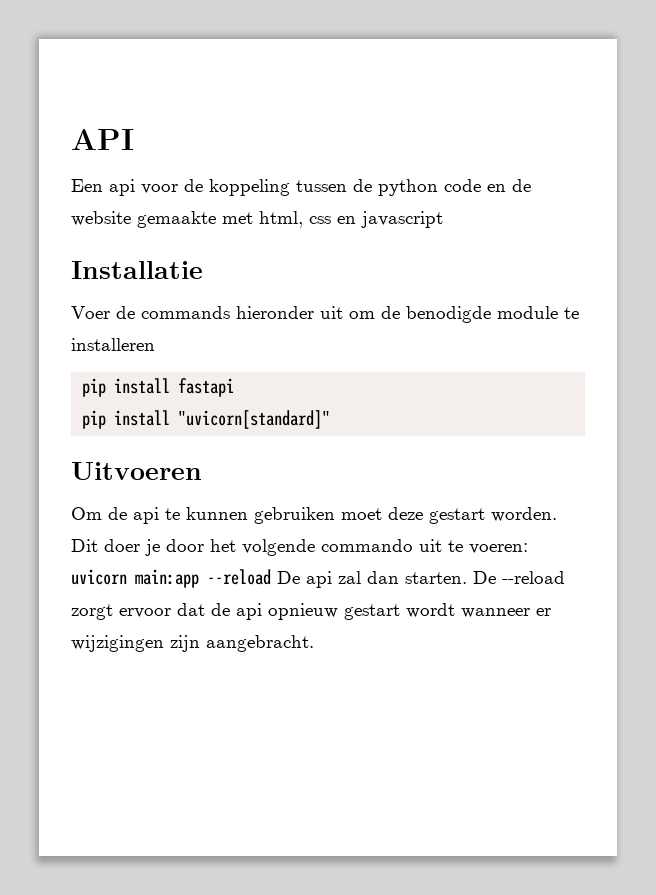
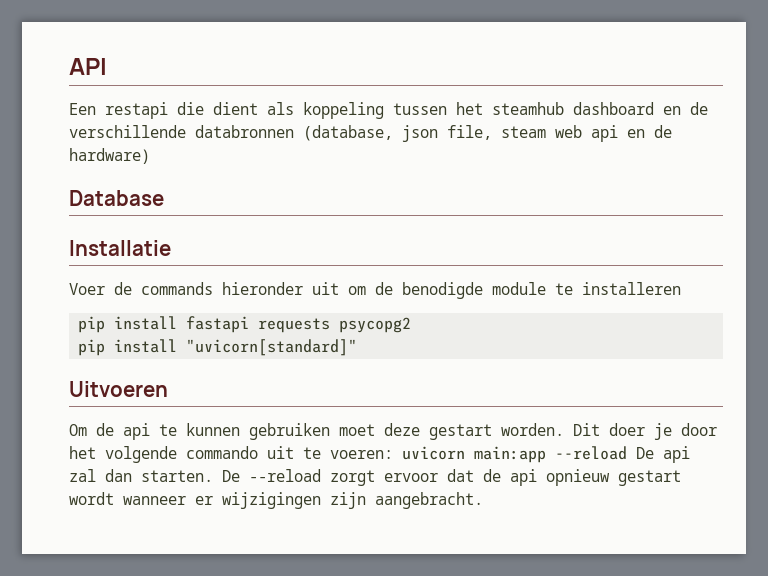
- Een api voor de koppeling tussen de python code en de website gemaakte met html, css en javascript
+ Een restapi die dient als koppeling tussen het steamhub dashboard en de verschillende databronnen (database, json file, steam web api en de hardware)
+ Database
- pip install fastapi
+ pip install fastapi requests psycopg2

